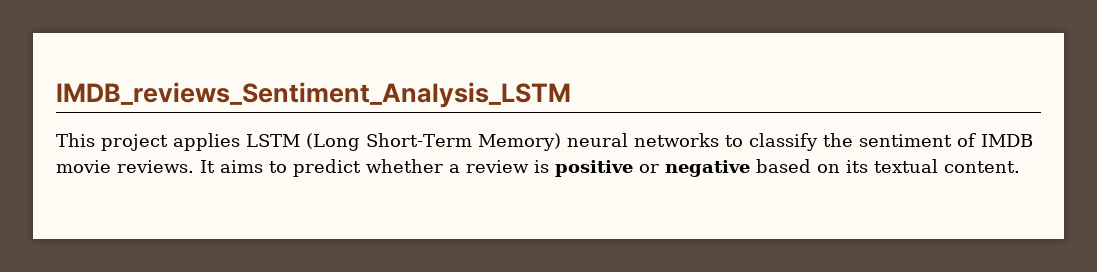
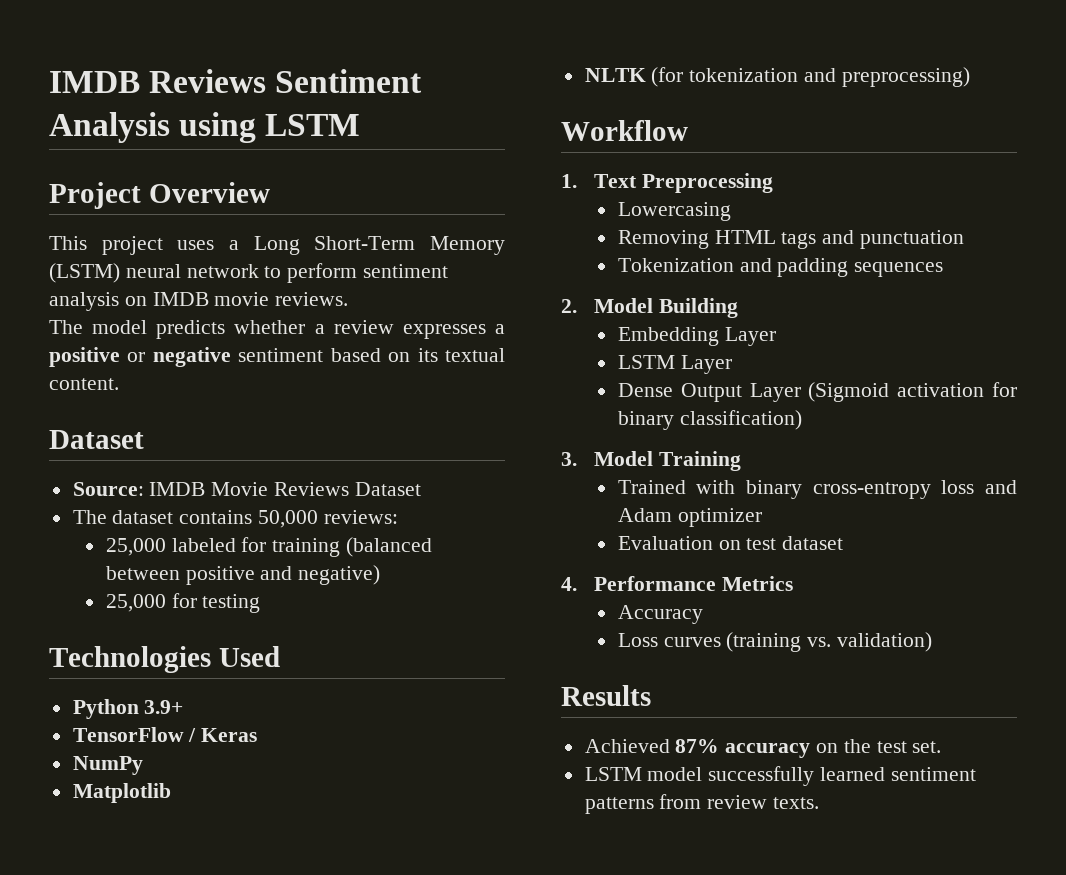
- IMDB_reviews_Sentiment_Analysis_LSTM
- This project applies LSTM (Long Short-Term Memory) neural networks to classify the sentiment of IMDB movie reviews. It aims to predict whether a review is positive or negative based on its textual content.
+ IMDB Reviews Sentiment Analysis using LSTM
+ Project Overview
+ This project uses a Long Short-Term Memory (LSTM) neural network to perform sentiment analysis on IMDB movie reviews.
+ The model predicts whether a review expresses a positive or negative sentiment based on its textual content.
+ Dataset
+ Source: IMDB Movie Reviews Dataset
+ The dataset contains 50,000 reviews:
+ 25,000 labeled for training (balanced between positive and negative)
+ 25,000 for testing
+ Technologies Used
+ Python 3.9+
+ TensorFlow / Keras
+ NumPy
+ Matplotlib
+ NLTK (for tokenization and preprocessing)
+ Workflow
+ 1. Text Preprocessing
+ Lowercasing
+ Removing HTML tags and punctuation
+ Tokenization and padding sequences
+ 2. Model Building
+ Embedding Layer
+ LSTM Layer
+ Dense Output Layer (Sigmoid activation for binary classification)
+ 3. Model Training
+ Trained with binary cross-entropy loss and Adam optimizer
+ Evaluation on test dataset
+ 4. Performance Metrics
+ Accuracy
+ Loss curves (training vs. validation)
+ Results
+ Achieved 87% accuracy on the test set.
+ LSTM model successfully learned sentiment patterns from review texts.

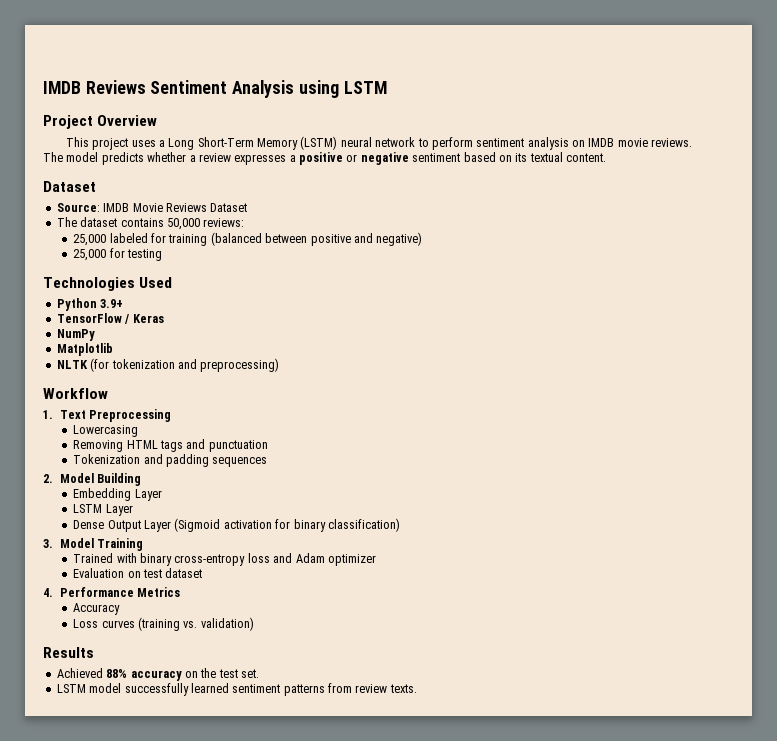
- Achieved 87% accuracy on the test set.
+ Achieved 88% accuracy on the test set.

